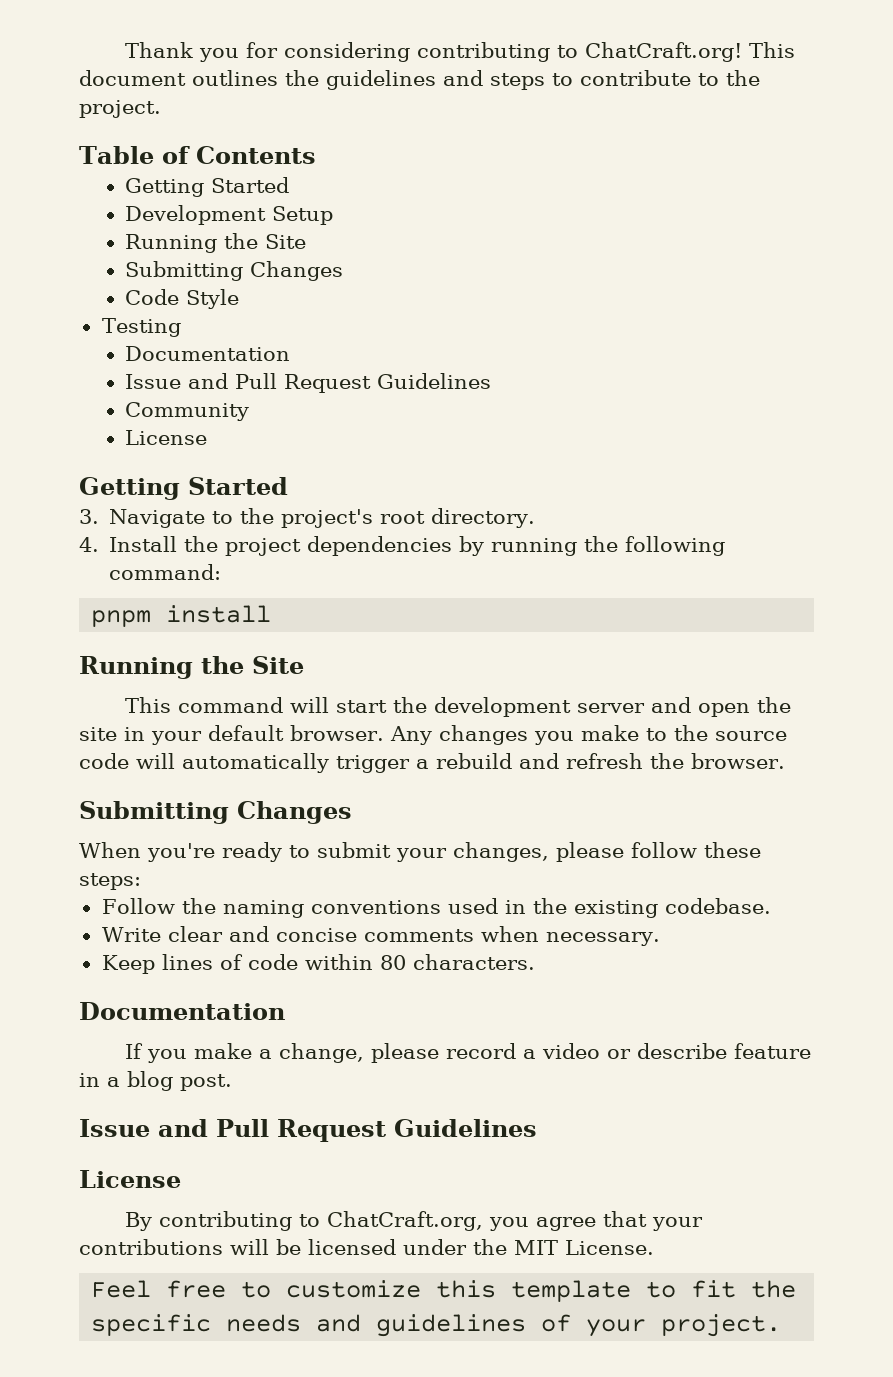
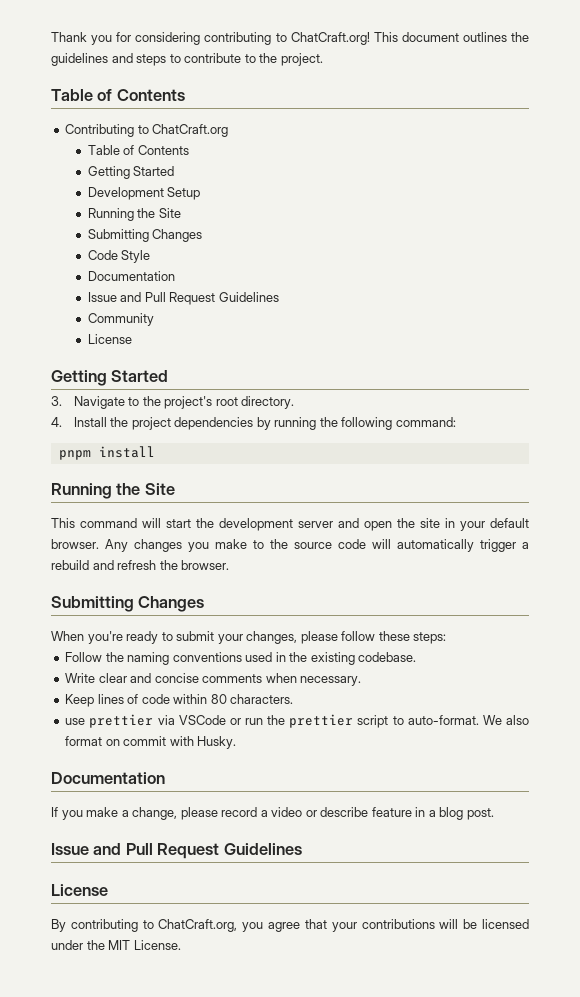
+ Contributing to ChatCraft.org
+ Table of Contents
- Testing
+ use prettier via VSCode or run the prettier script to auto-format. We also format on commit with Husky.
- Feel free to customize this template to fit the specific needs and guidelines of your project.

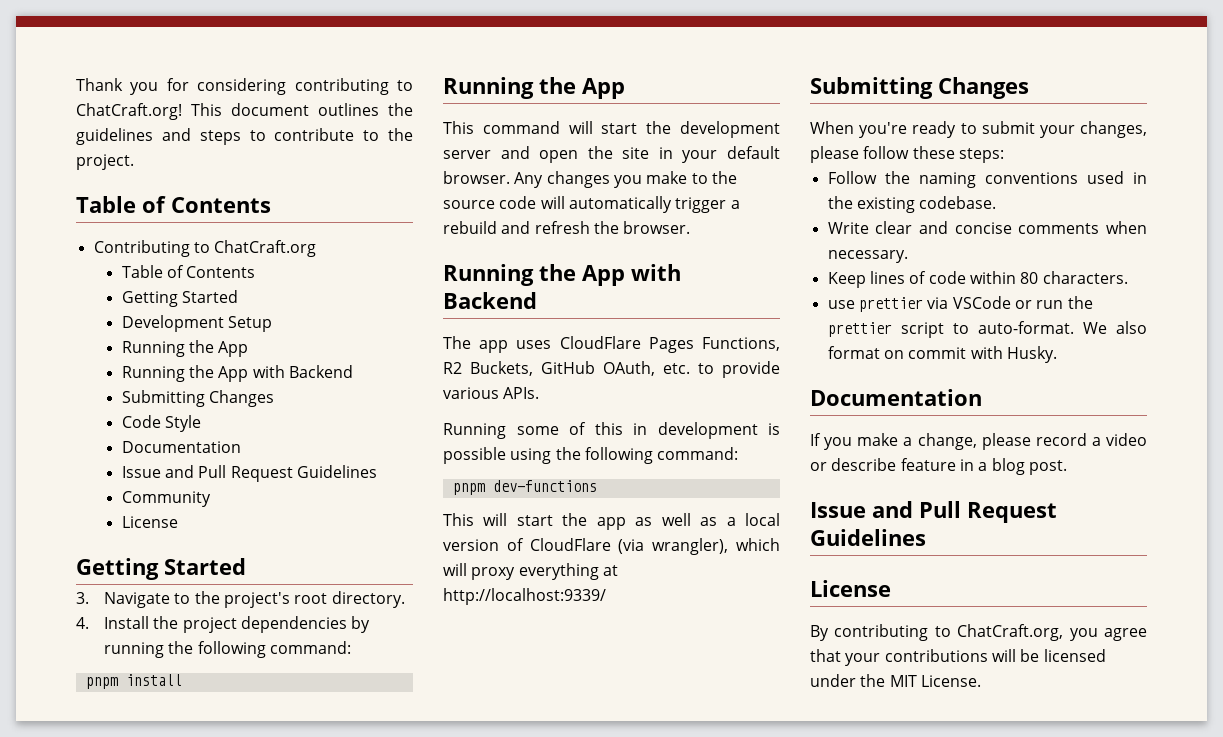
  Development Setup
- Running the Site
+ Running the App
+ Running the App with Backend
  pnpm install
- Running the Site
+ Running the App
  Any changes you make to the source code will automatically trigger a rebuild and refresh the browser.
+ Running the App with Backend
+ The app uses CloudFlare Pages Functions, R2 Buckets, GitHub OAuth, etc. to provide various APIs.
+ Running some of this in development is possible using the following command:
+ pnpm dev-functions
+ This will start the app as well as a local version of CloudFlare (via wrangler), which will proxy everything at http://localhost:9339/

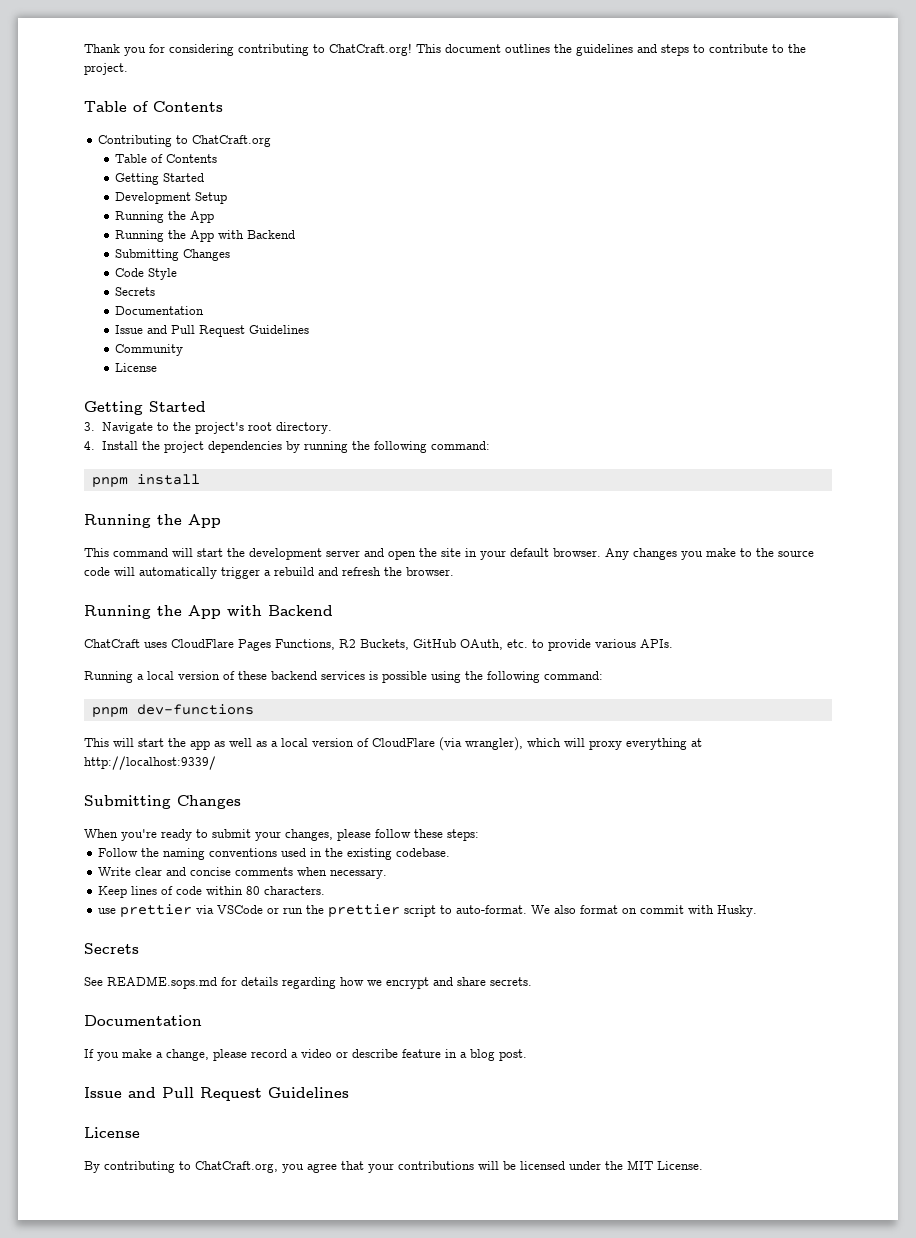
  Code Style
+ Secrets
- The app uses CloudFlare Pages Functions, R2 Buckets, GitHub OAuth, etc. to provide various APIs.
+ ChatCraft uses CloudFlare Pages Functions, R2 Buckets, GitHub OAuth, etc. to provide various APIs.
- Running some of this in development is possible using the following command:
+ Running a local version of these backend services is possible using the following command:
  We also format on commit with Husky.
+ Secrets
+ See README.sops.md for details regarding how we encrypt and share secrets.

